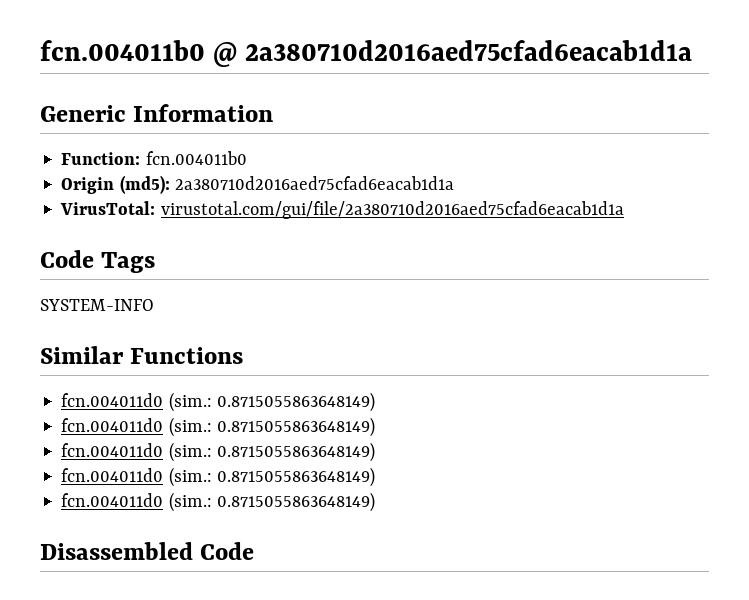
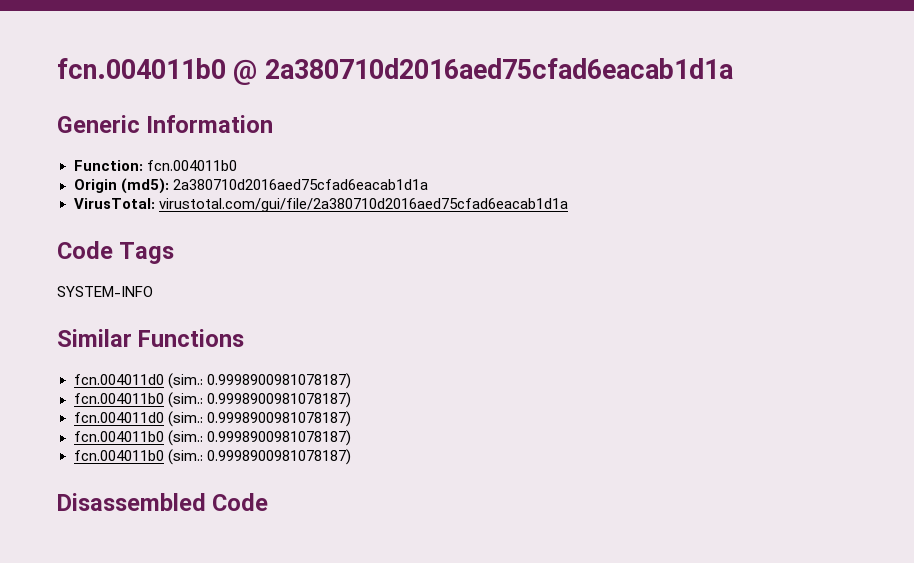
  Similar Functions
- fcn.004011d0 (sim.: 0.8715055863648149)
- fcn.004011d0 (sim.: 0.8715055863648149)
- fcn.004011d0 (sim.: 0.8715055863648149)
- fcn.004011d0 (sim.: 0.8715055863648149)
- fcn.004011d0 (sim.: 0.8715055863648149)
+ fcn.004011d0 (sim.: 0.9998900981078187)
+ fcn.004011b0 (sim.: 0.9998900981078187)
+ fcn.004011d0 (sim.: 0.9998900981078187)
+ fcn.004011b0 (sim.: 0.9998900981078187)
+ fcn.004011b0 (sim.: 0.9998900981078187)

